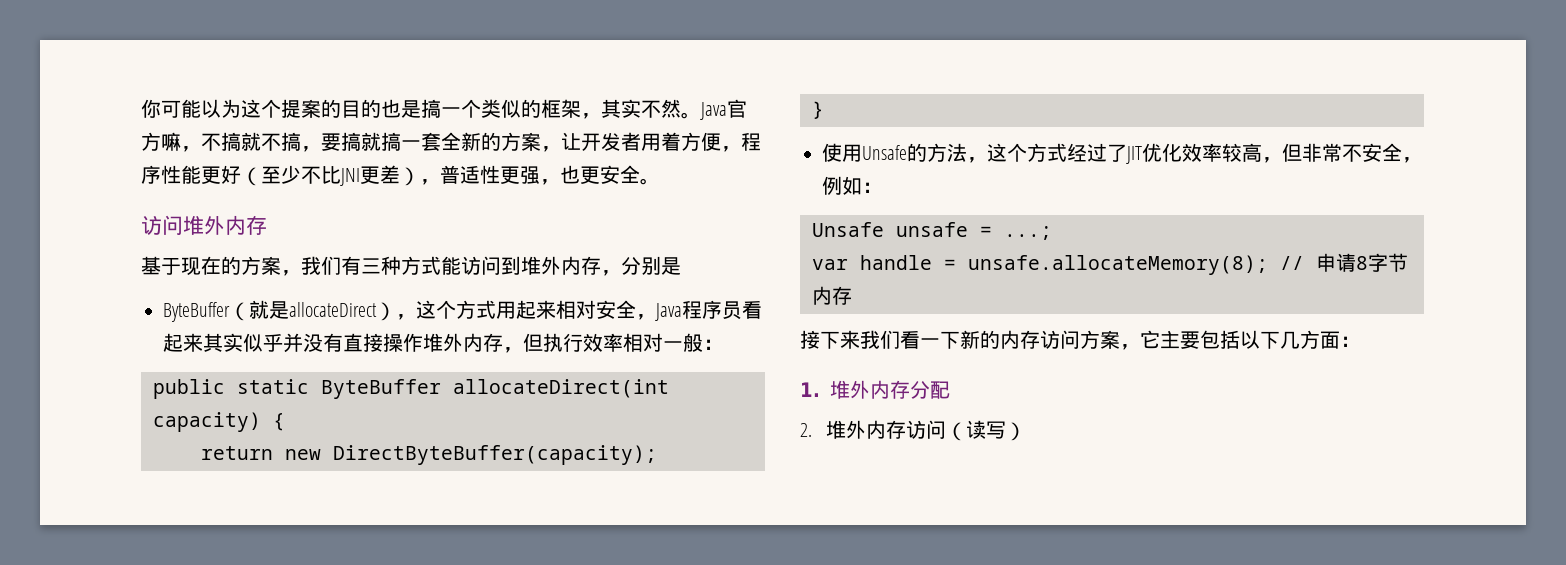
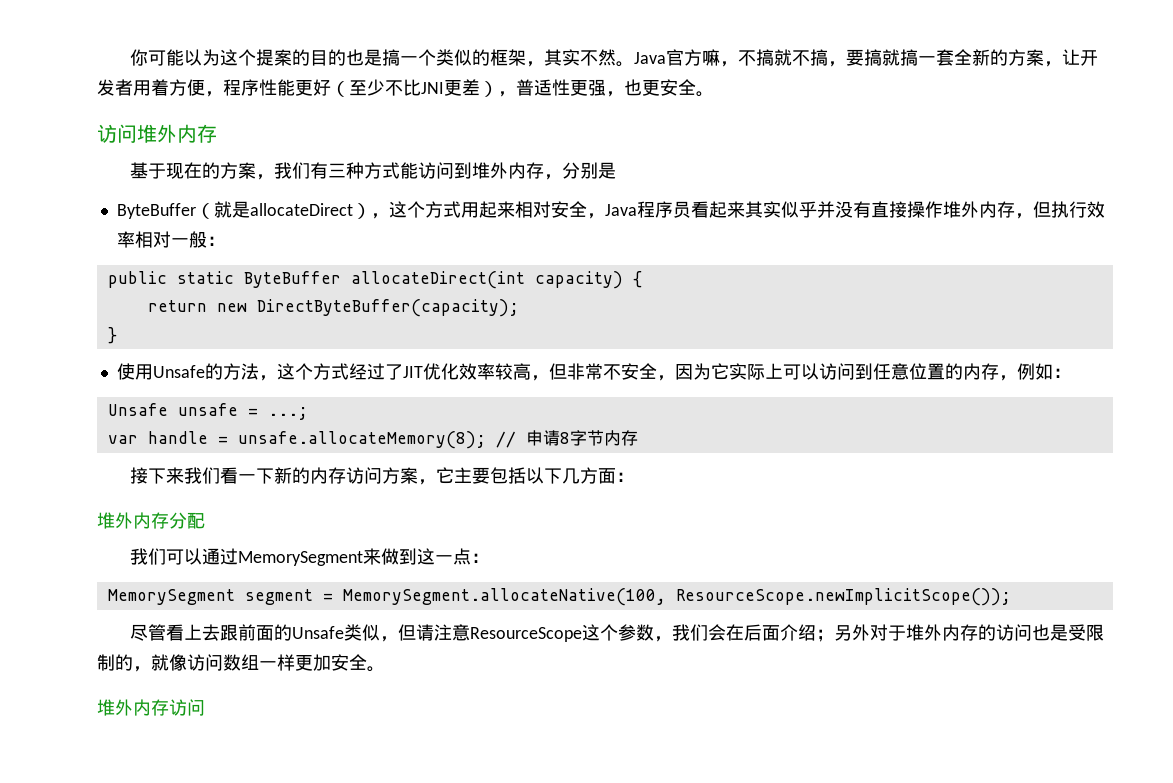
- 使用Unsafe的方法，这个方式经过了JIT优化效率较高，但非常不安全，例如：
+ 使用Unsafe的方法，这个方式经过了JIT优化效率较高，但非常不安全，因为它实际上可以访问到任意位置的内存，例如：
- 1.堆外内存分配
+ 堆外内存分配
- 2.堆外内存访问（读写）
+ 我们可以通过MemorySegment来做到这一点：
+ MemorySegment segment = MemorySegment.allocateNative(100, ResourceScope.newImplicitScope());
+ 尽管看上去跟前面的Unsafe类似，但请注意ResourceScope这个参数，我们会在后面介绍；另外对于堆外内存的访问也是受限制的，就像访问数组一样更加安全。
+ 堆外内存访问

